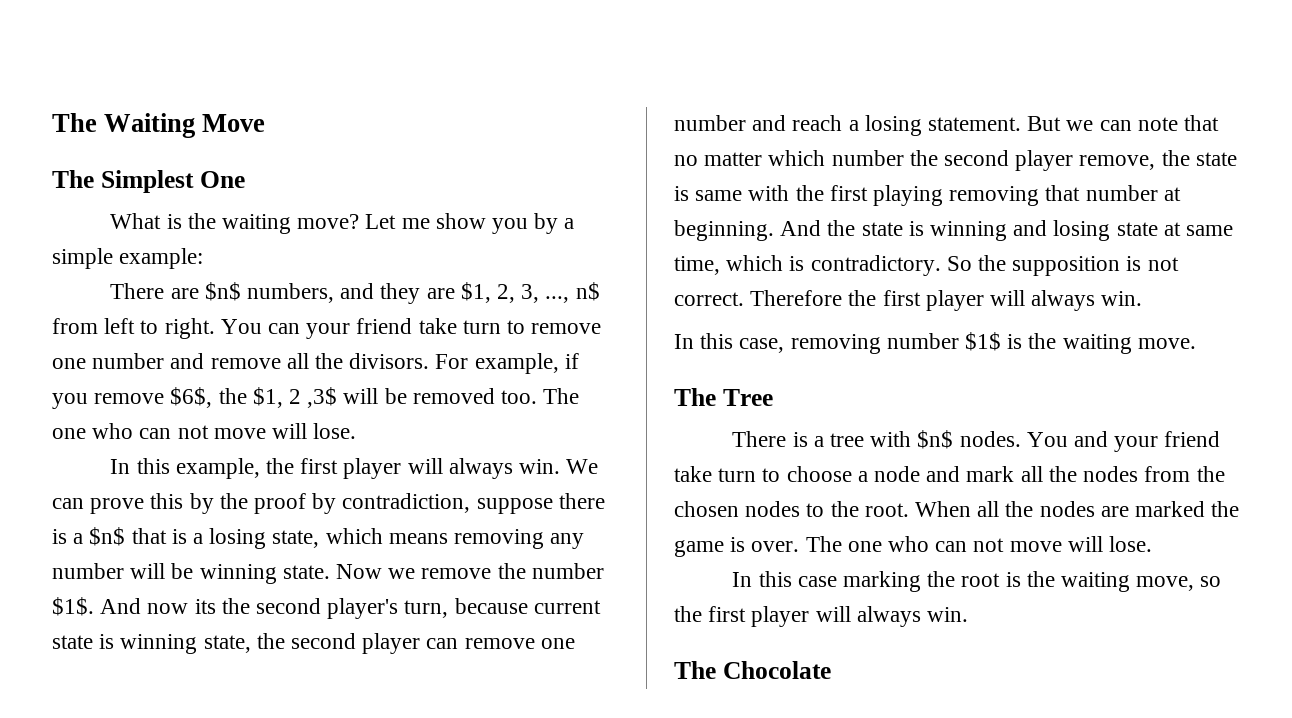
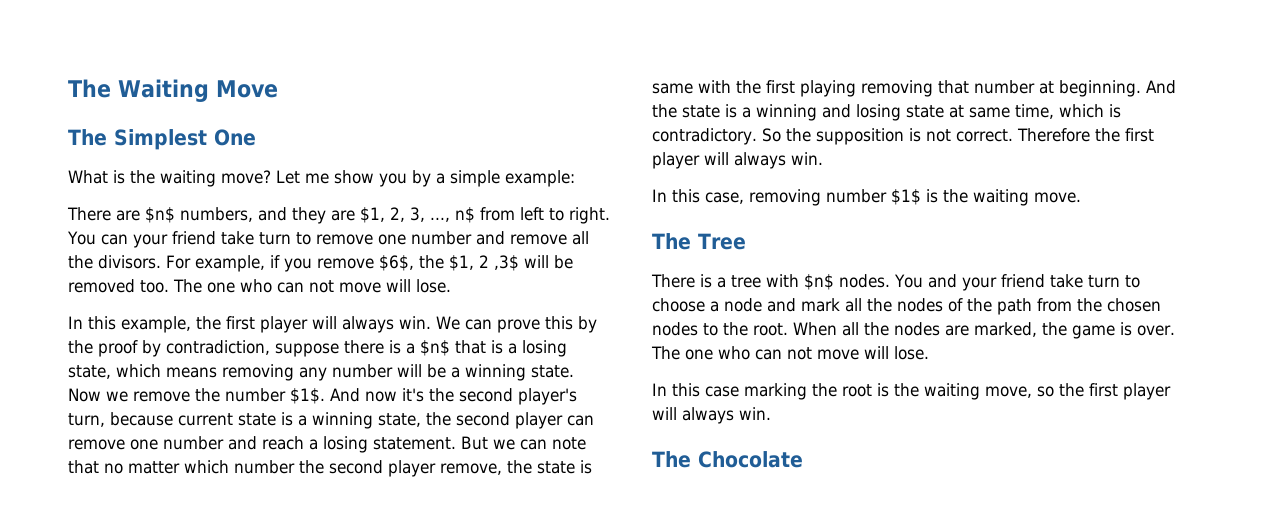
- We can prove this by the proof by contradiction, suppose there is a $n$ that is a losing state, which means removing any number will be winning state.
+ We can prove this by the proof by contradiction, suppose there is a $n$ that is a losing state, which means removing any number will be a winning state.
- And now its the second player's turn, because current state is winning state, the second player can remove one number and reach a losing statement.
+ And now it's the second player's turn, because current state is a winning state, the second player can remove one number and reach a losing statement.
- And the state is winning and losing state at same time, which is contradictory.
+ And the state is a winning and losing state at same time, which is contradictory.
- You and your friend take turn to choose a node and mark all the nodes from the chosen nodes to the root.
+ You and your friend take turn to choose a node and mark all the nodes of the path from the chosen nodes to the root.
- When all the nodes are marked the game is over.
+ When all the nodes are marked, the game is over.

